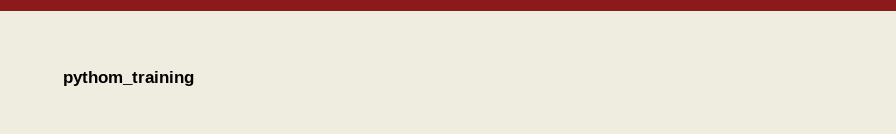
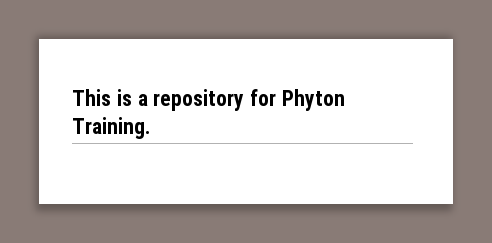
- pythom_training
+ This is a repository for Phyton Training.

